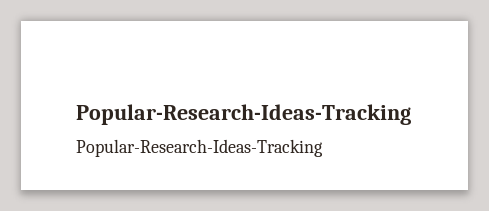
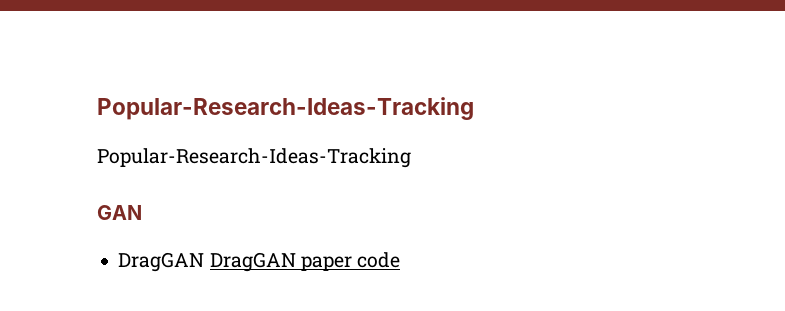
+ GAN
+ DragGAN DragGAN paper code

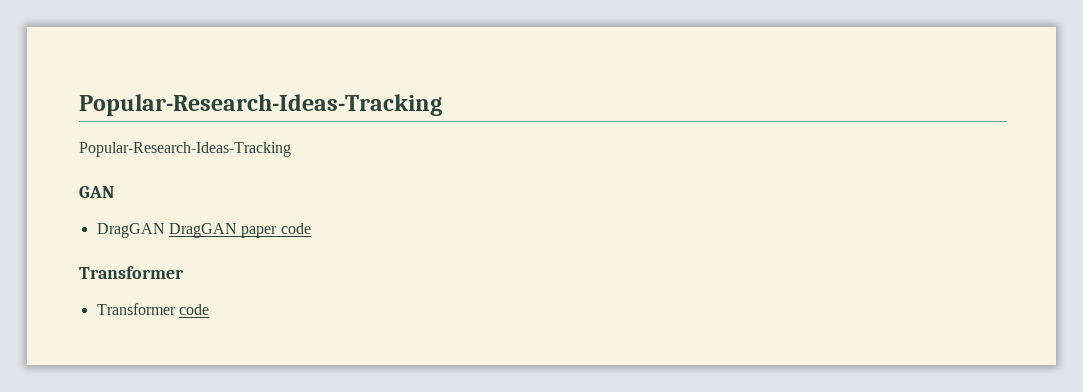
  DragGAN DragGAN paper code
+ Transformer
+ Transformer code

